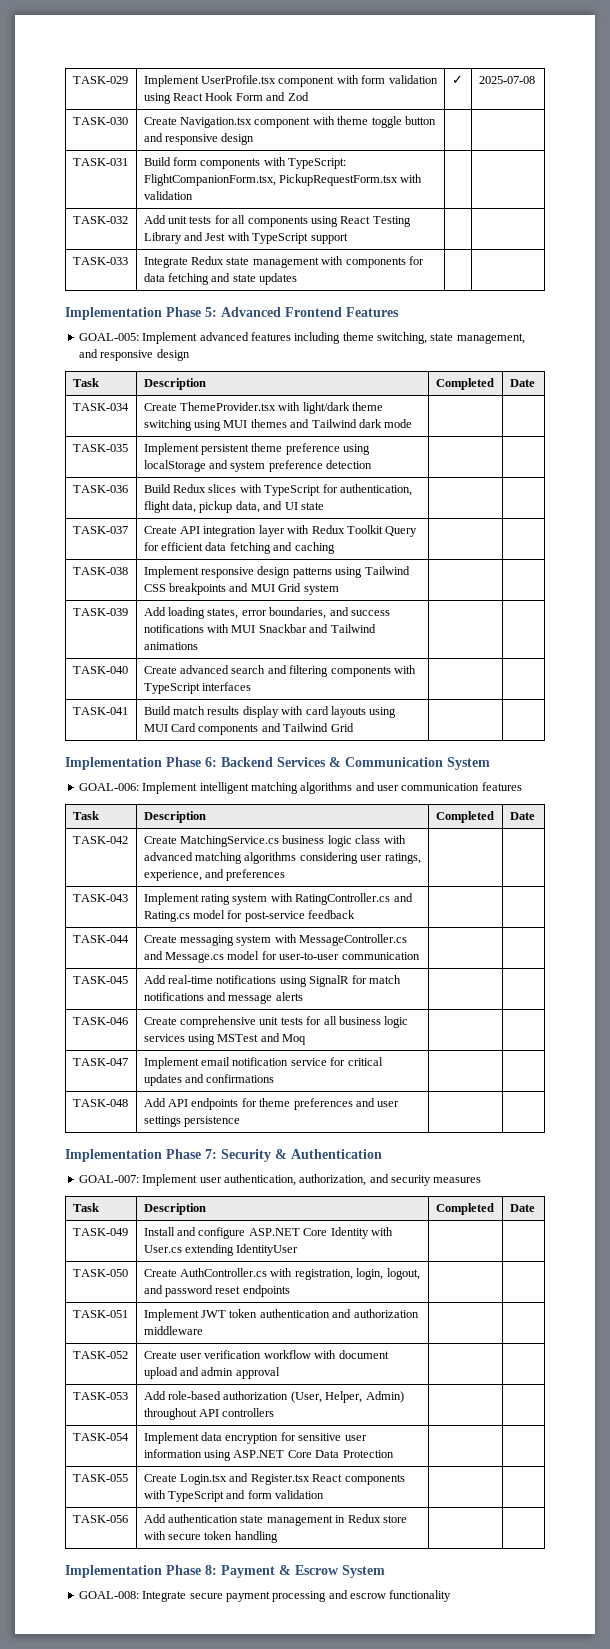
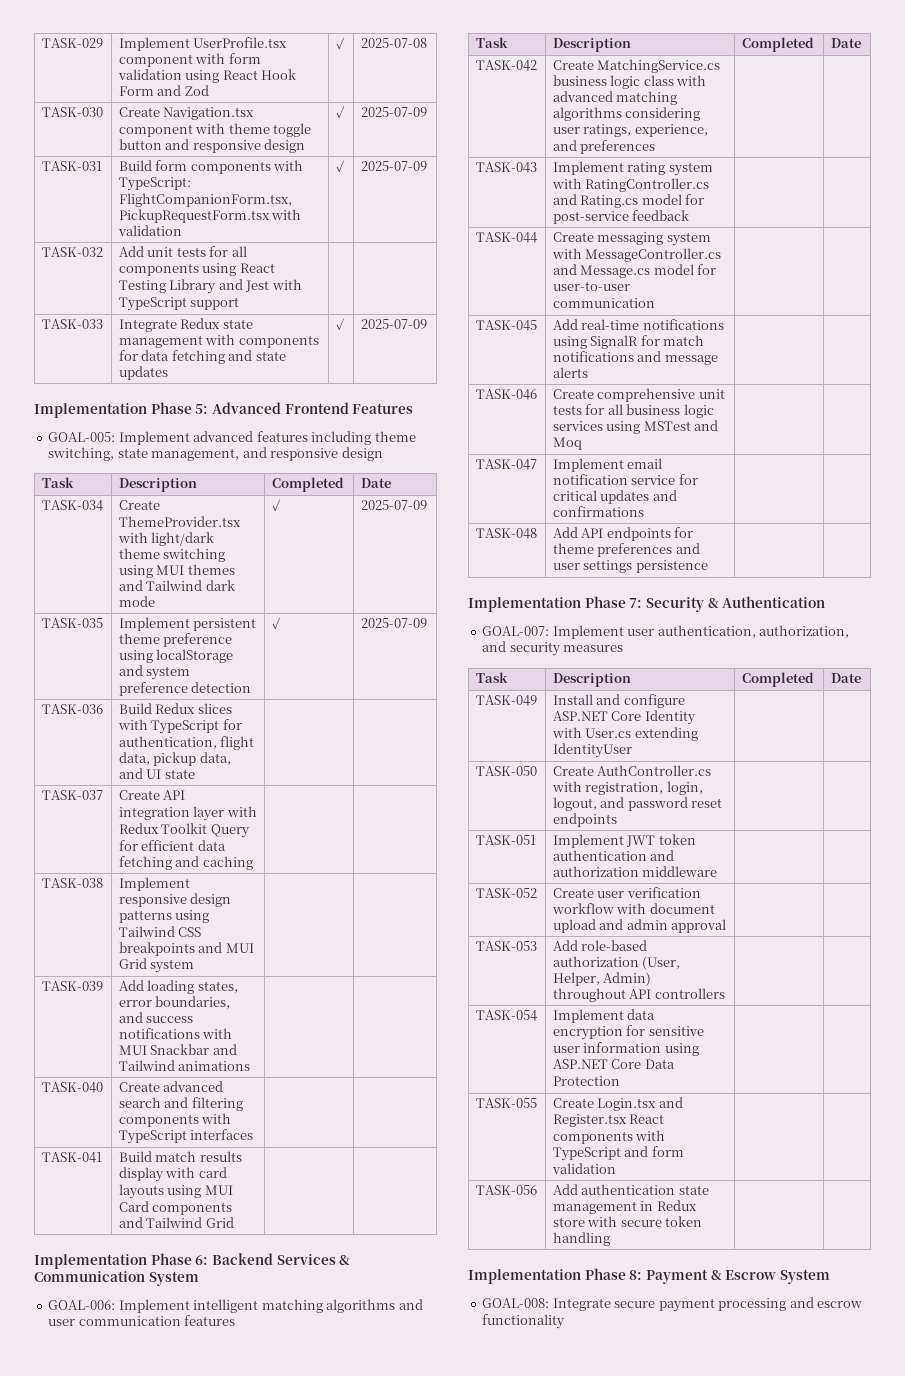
- TASK-030 | Create Navigation.tsx component with theme toggle button and responsive design | |
+ TASK-030 | Create Navigation.tsx component with theme toggle button and responsive design | ✓ | 2025-07-09
- TASK-031 | Build form components with TypeScript: FlightCompanionForm.tsx, PickupRequestForm.tsx with validation | |
+ TASK-031 | Build form components with TypeScript: FlightCompanionForm.tsx, PickupRequestForm.tsx with validation | ✓ | 2025-07-09
- TASK-033 | Integrate Redux state management with components for data fetching and state updates | |
+ TASK-033 | Integrate Redux state management with components for data fetching and state updates | ✓ | 2025-07-09
- TASK-034 | Create ThemeProvider.tsx with light/dark theme switching using MUI themes and Tailwind dark mode | |
+ TASK-034 | Create ThemeProvider.tsx with light/dark theme switching using MUI themes and Tailwind dark mode | ✓ | 2025-07-09
- TASK-035 | Implement persistent theme preference using localStorage and system preference detection | |
+ TASK-035 | Implement persistent theme preference using localStorage and system preference detection | ✓ | 2025-07-09

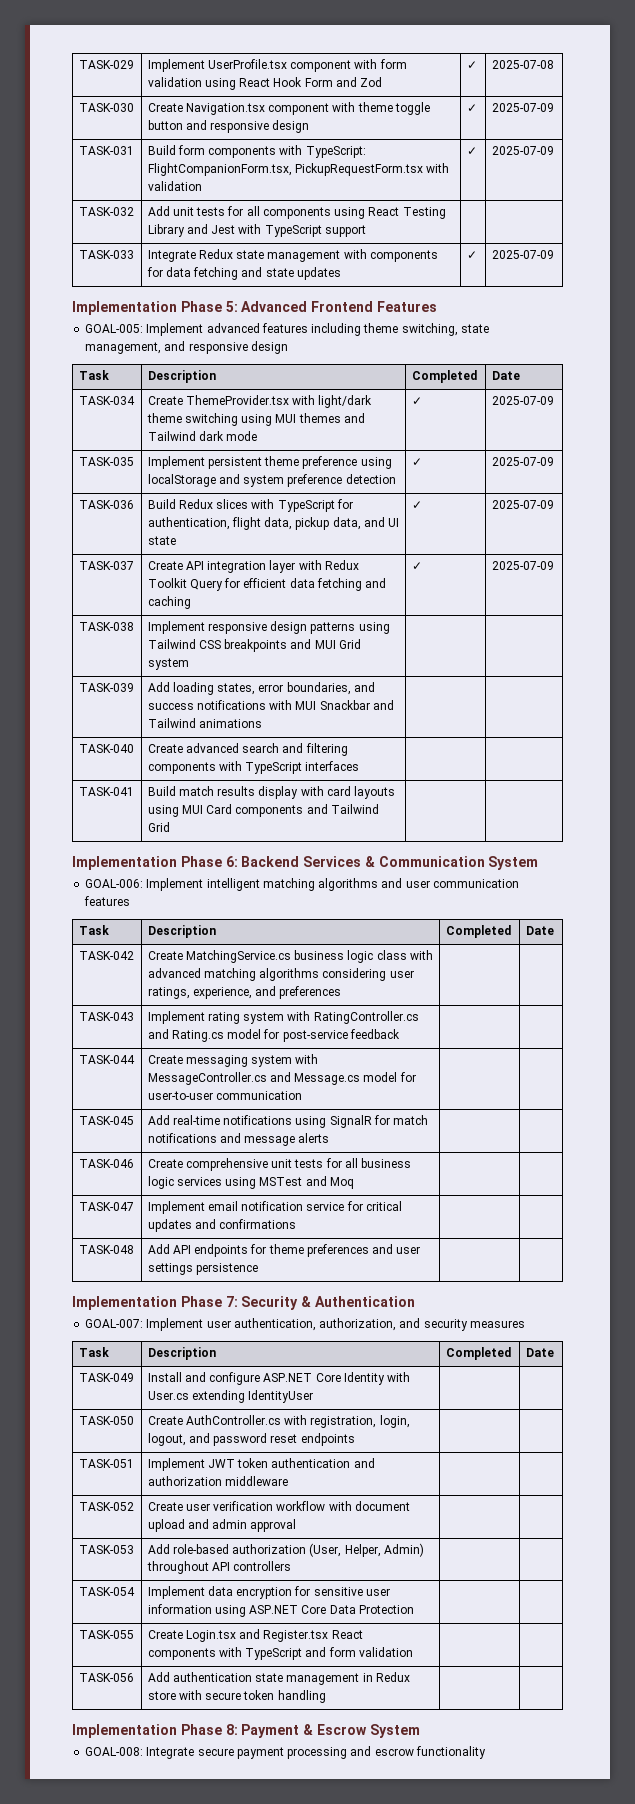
- TASK-036 | Build Redux slices with TypeScript for authentication, flight data, pickup data, and UI state | |
+ TASK-036 | Build Redux slices with TypeScript for authentication, flight data, pickup data, and UI state | ✓ | 2025-07-09
- TASK-037 | Create API integration layer with Redux Toolkit Query for efficient data fetching and caching | |
+ TASK-037 | Create API integration layer with Redux Toolkit Query for efficient data fetching and caching | ✓ | 2025-07-09

